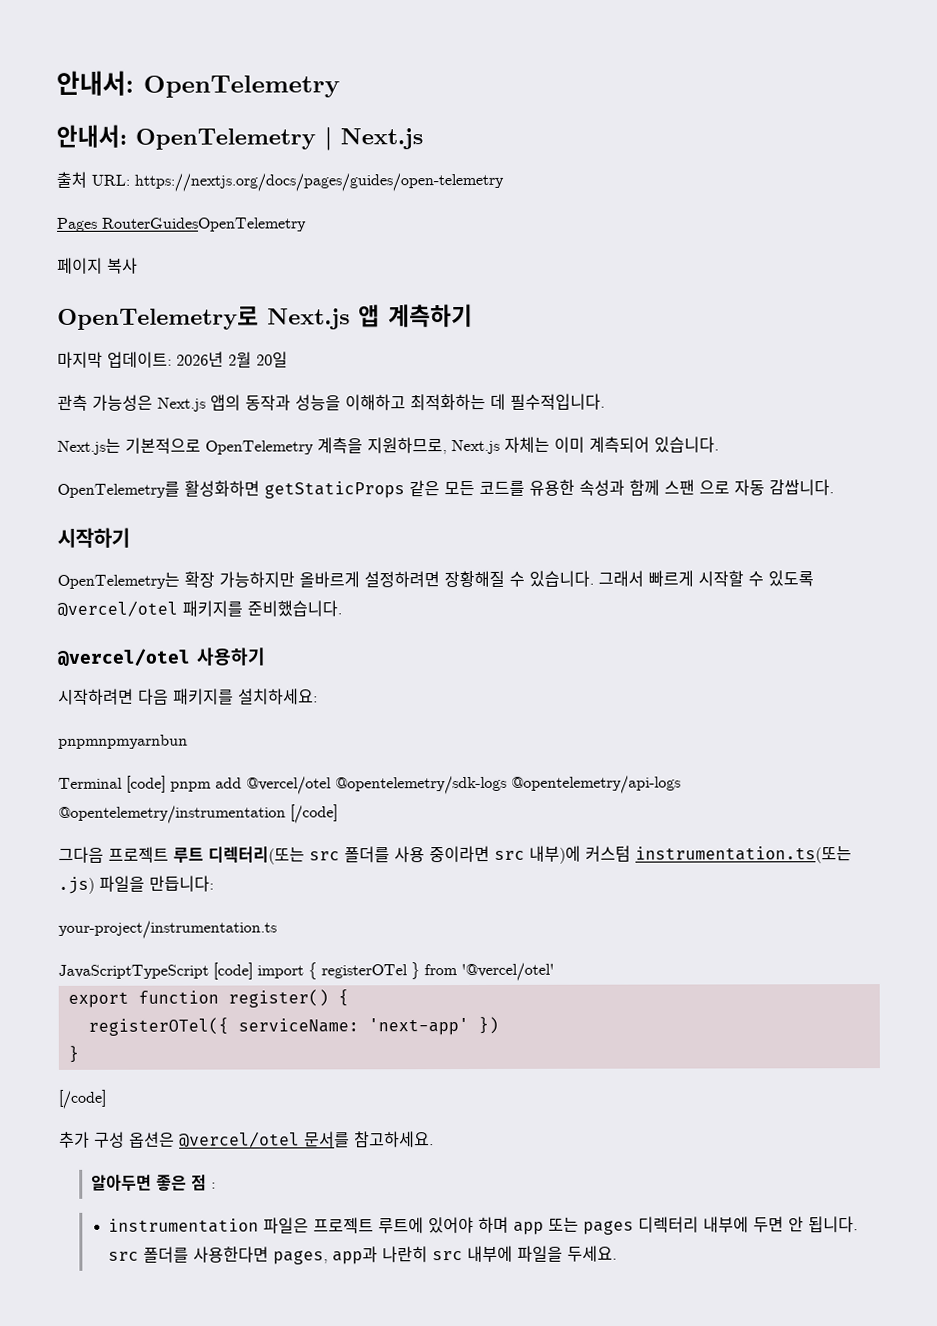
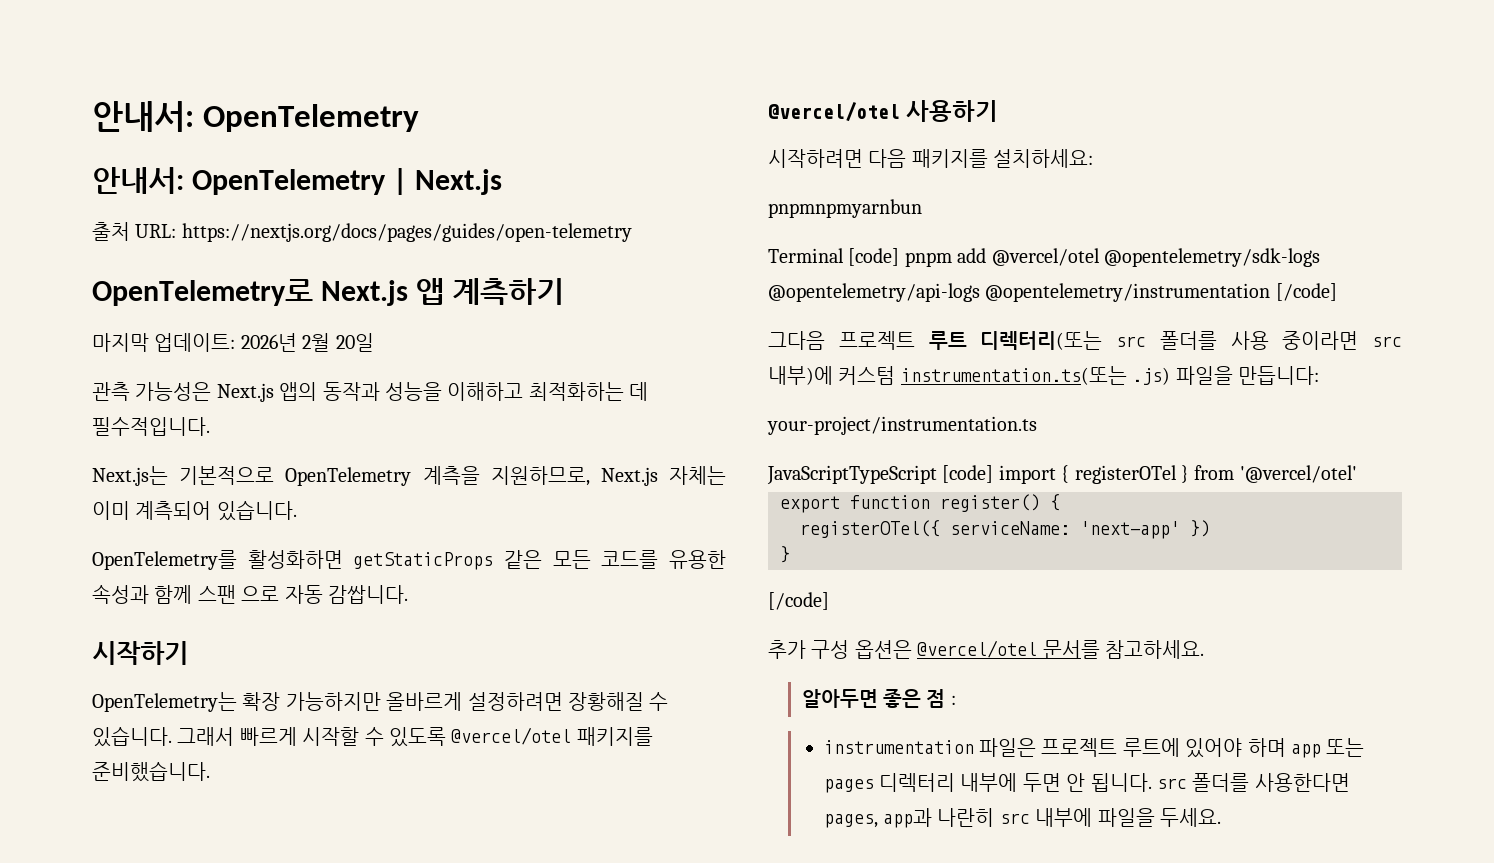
- Pages RouterGuidesOpenTelemetry
- 페이지 복사

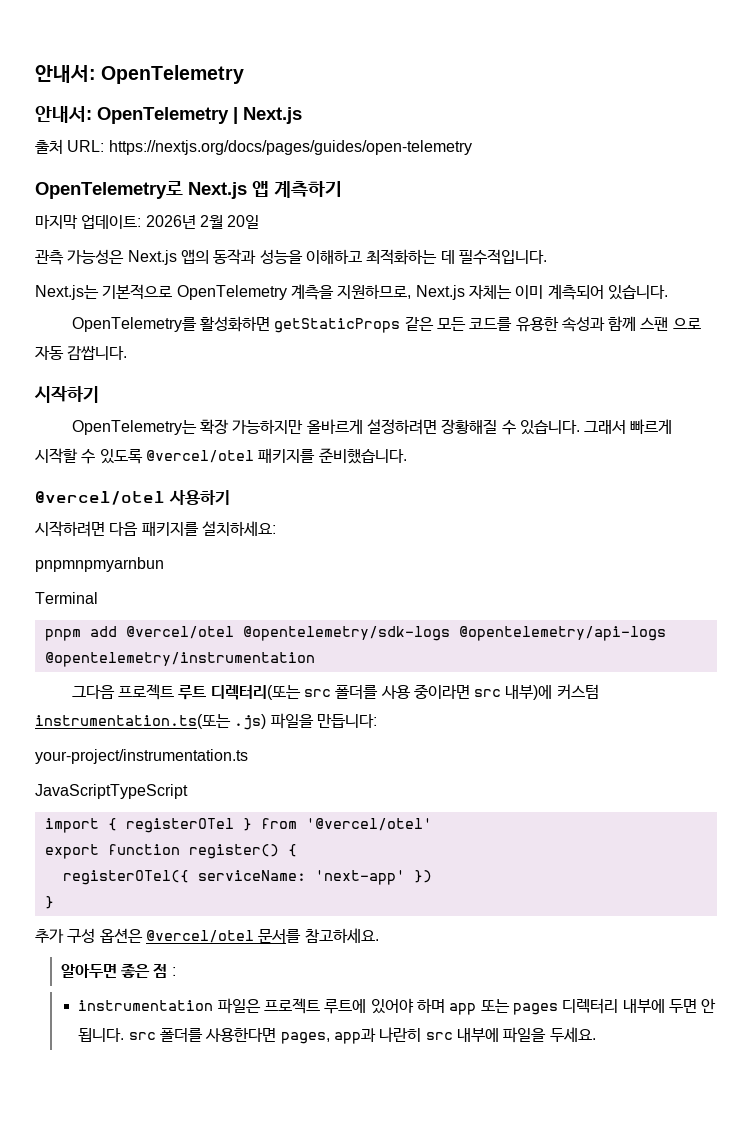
- Terminal [code] pnpm add @vercel/otel @opentelemetry/sdk-logs @opentelemetry/api-logs @opentelemetry/instrumentation [/code]
+ Terminal
+ pnpm add @vercel/otel @opentelemetry/sdk-logs @opentelemetry/api-logs @opentelemetry/instrumentation
- JavaScriptTypeScript [code] import { registerOTel } from '@vercel/otel'
+ JavaScriptTypeScript
+ import { registerOTel } from '@vercel/otel'
  registerOTel({ serviceName: 'next-app' })
  }
- [/code]

